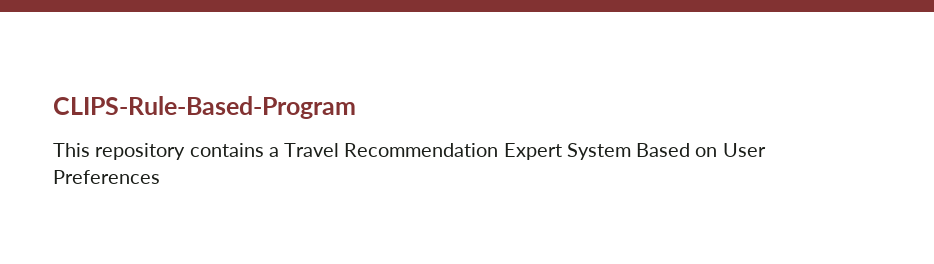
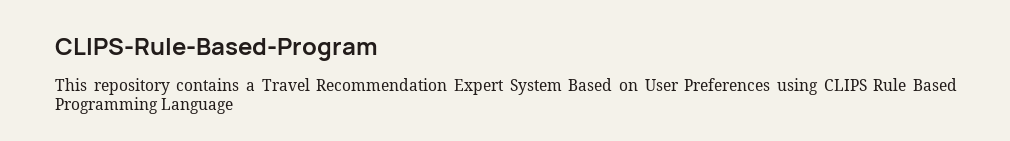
- This repository contains a Travel Recommendation Expert System Based on User Preferences
+ This repository contains a Travel Recommendation Expert System Based on User Preferences using CLIPS Rule Based Programming Language

